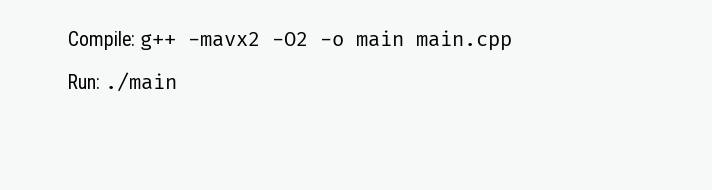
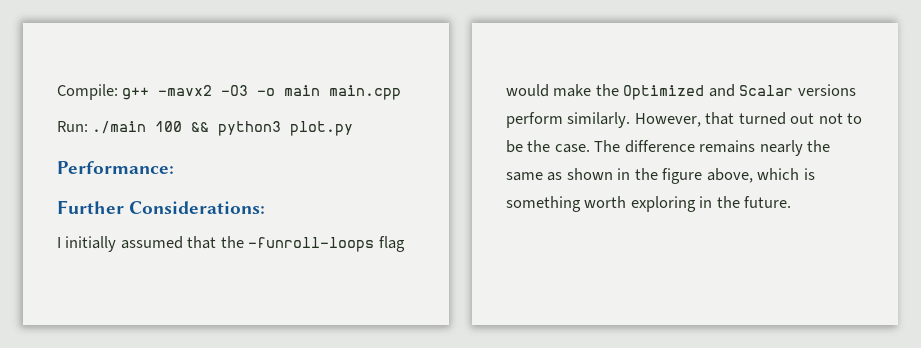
- Compile: g++ -mavx2 -O2 -o main main.cpp
+ Compile: g++ -mavx2 -O3 -o main main.cpp
- Run: ./main
+ Run: ./main 100 && python3 plot.py
+ Performance:
+ Further Considerations:
+ I initially assumed that the -funroll-loops flag would make the Optimized and Scalar versions perform similarly. However, that turned out not to be the case. The difference remains nearly the same as shown in the figure above, which is something worth exploring in the future.

